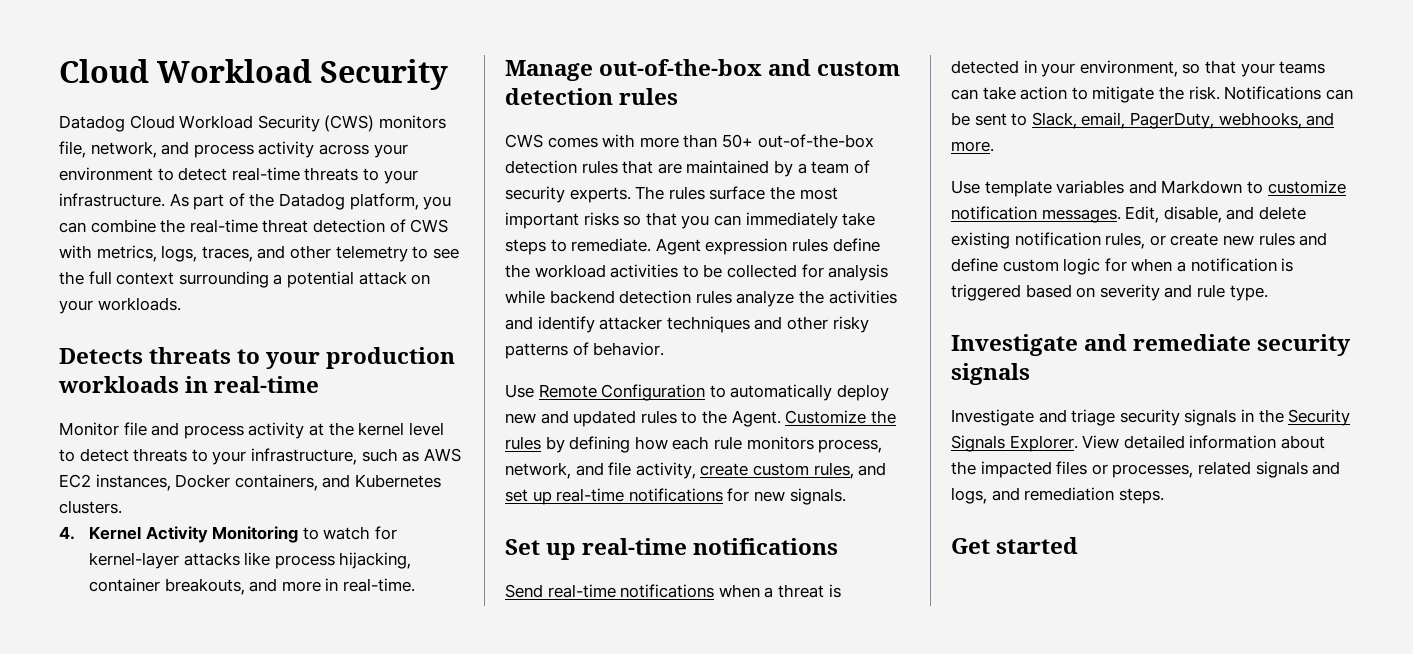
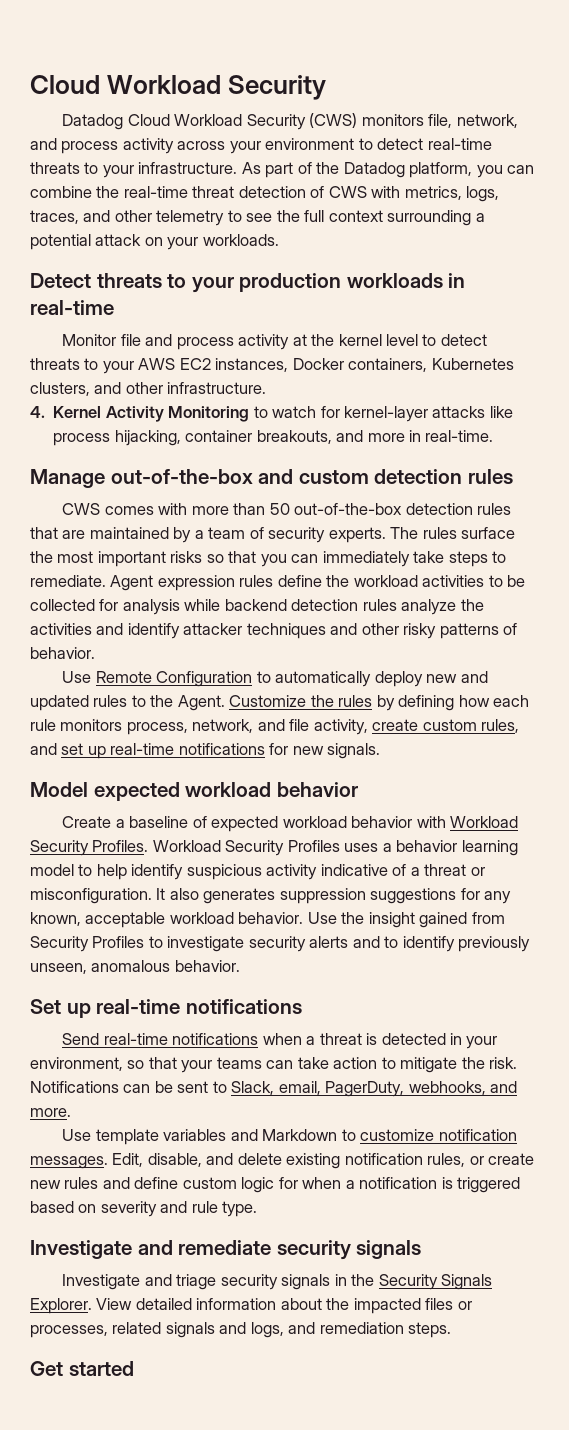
- Detects threats to your production workloads in real-time
+ Detect threats to your production workloads in real-time
- Monitor file and process activity at the kernel level to detect threats to your infrastructure, such as AWS EC2 instances, Docker containers, and Kubernetes clusters.
+ Monitor file and process activity at the kernel level to detect threats to your AWS EC2 instances, Docker containers, Kubernetes clusters, and other infrastructure.
- CWS comes with more than 50+ out-of-the-box detection rules that are maintained by a team of security experts.
+ CWS comes with more than 50 out-of-the-box detection rules that are maintained by a team of security experts.
+ Model expected workload behavior
+ Create a baseline of expected workload behavior with Workload Security Profiles. Workload Security Profiles uses a behavior learning model to help identify suspicious activity indicative of a threat or misconfiguration. It also generates suppression suggestions for any known, acceptable workload behavior. Use the insight gained from Security Profiles to investigate security alerts and to identify previously unseen, anomalous behavior.

